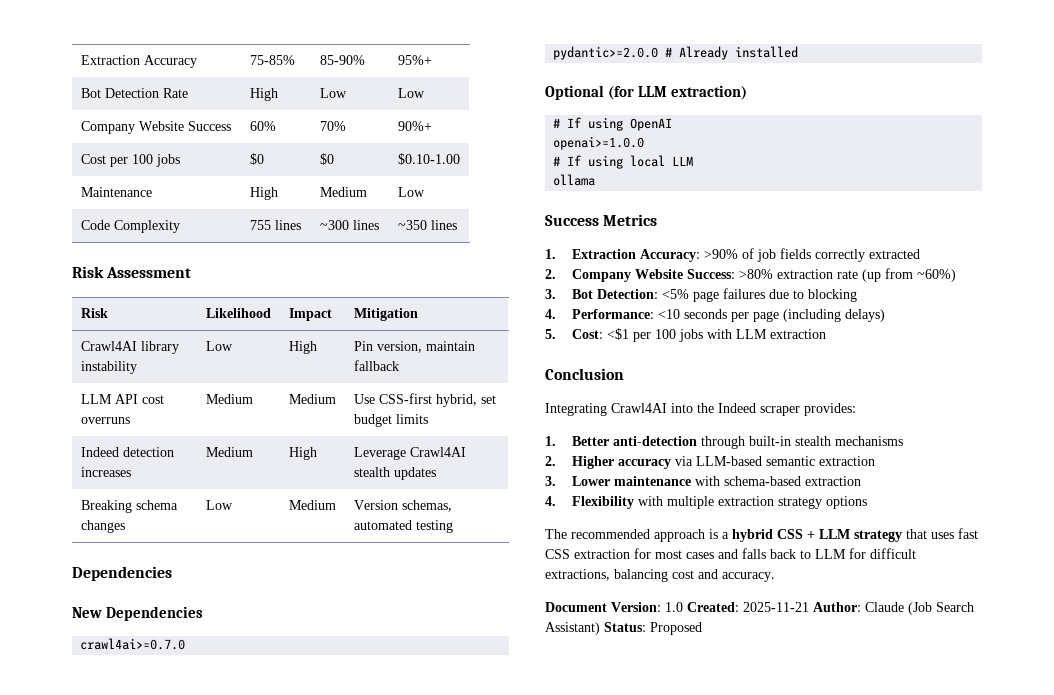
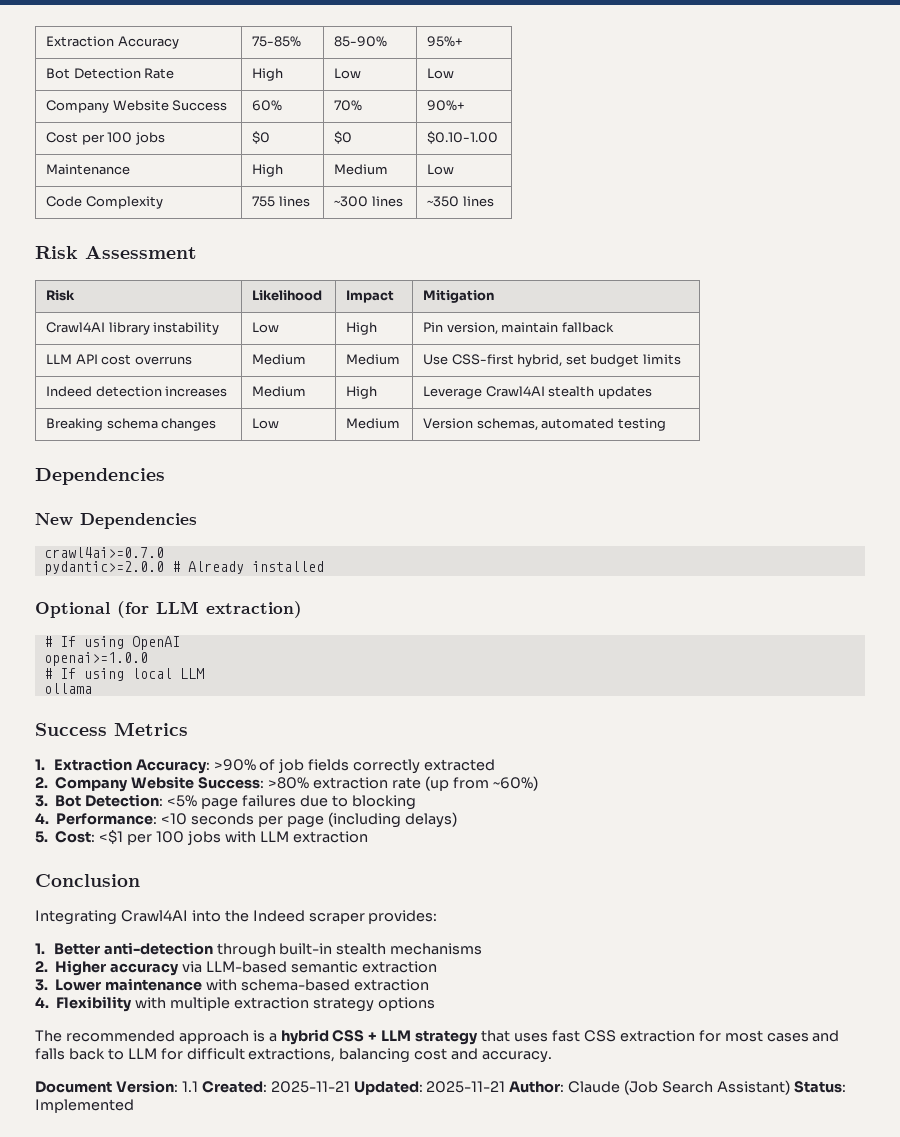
- Document Version: 1.0 Created: 2025-11-21 Author: Claude (Job Search Assistant) Status: Proposed
+ Document Version: 1.1 Created: 2025-11-21 Updated: 2025-11-21 Author: Claude (Job Search Assistant) Status: Implemented

